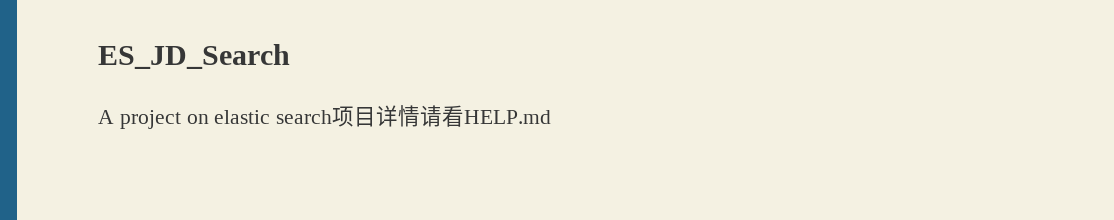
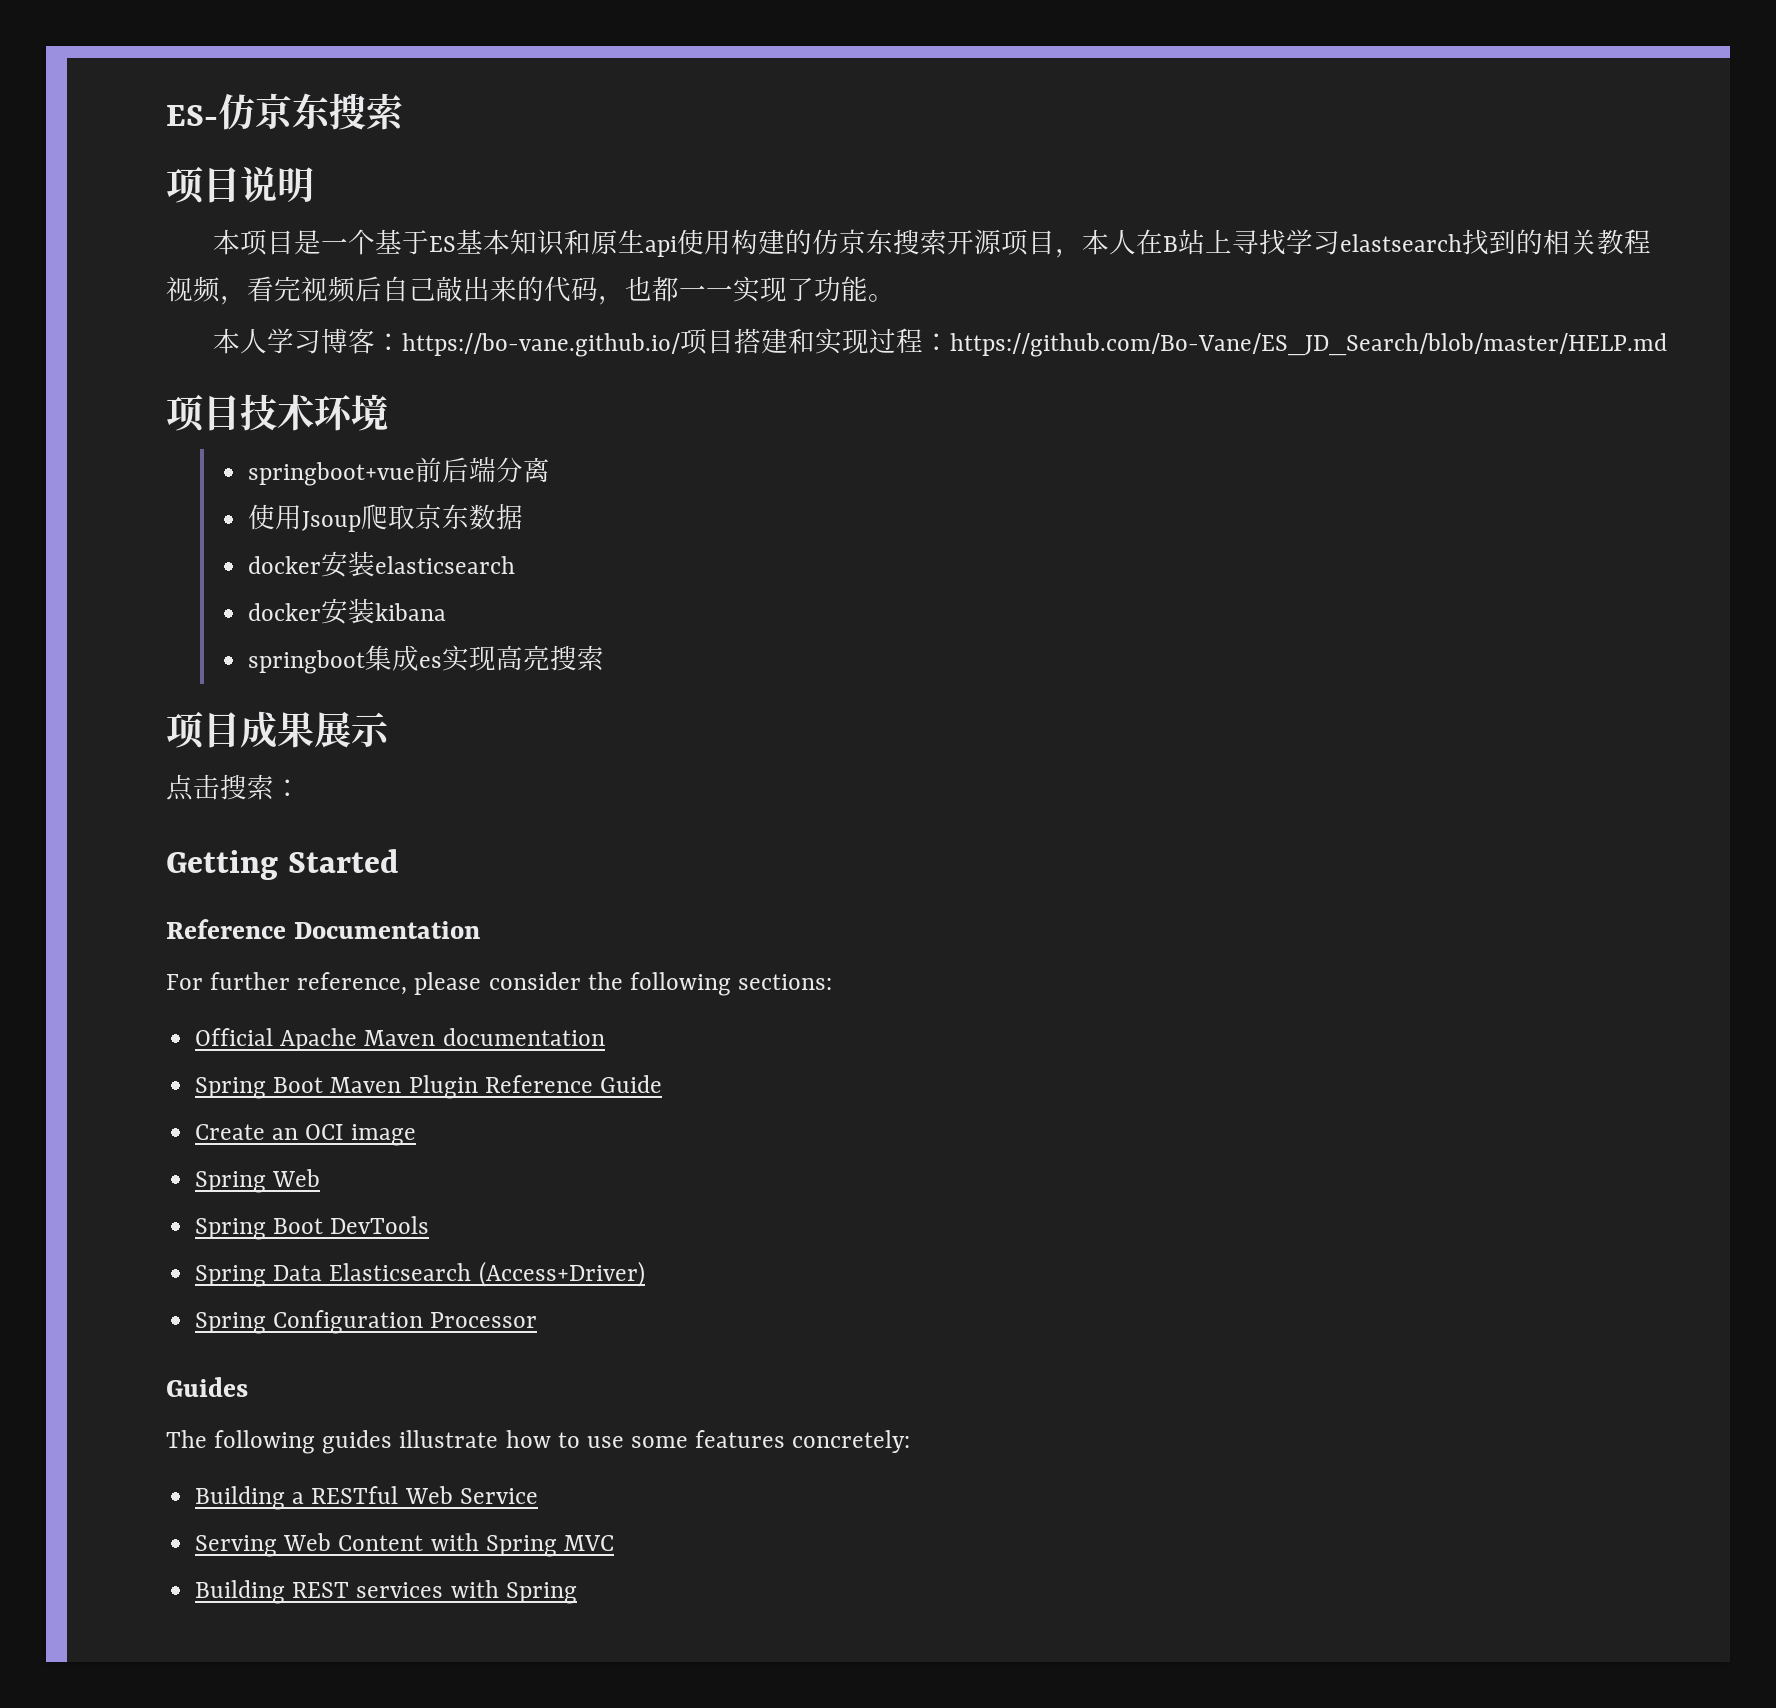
- ES_JD_Search
- A project on elastic search项目详情请看HELP.md
+ ES-仿京东搜索
+ 项目说明
+ 本项目是一个基于ES基本知识和原生api使用构建的仿京东搜索开源项目，本人在B站上寻找学习elastsearch找到的相关教程视频，看完视频后自己敲出来的代码，也都一一实现了功能。
+ 本人学习博客：https://bo-vane.github.io/项目搭建和实现过程：https://github.com/Bo-Vane/ES_JD_Search/blob/master/HELP.md
+ 项目技术环境
+ springboot+vue前后端分离
+ 使用Jsoup爬取京东数据
+ docker安装elasticsearch
+ docker安装kibana
+ springboot集成es实现高亮搜索
+ 项目成果展示
+ 点击搜索：
+ Getting Started
+ Reference Documentation
+ For further reference, please consider the following sections:
+ Official Apache Maven documentation
+ Spring Boot Maven Plugin Reference Guide
+ Create an OCI image
+ Spring Web
+ Spring Boot DevTools
+ Spring Data Elasticsearch (Access+Driver)
+ Spring Configuration Processor
+ Guides
+ The following guides illustrate how to use some features concretely:
+ Building a RESTful Web Service
+ Serving Web Content with Spring MVC
+ Building REST services with Spring

